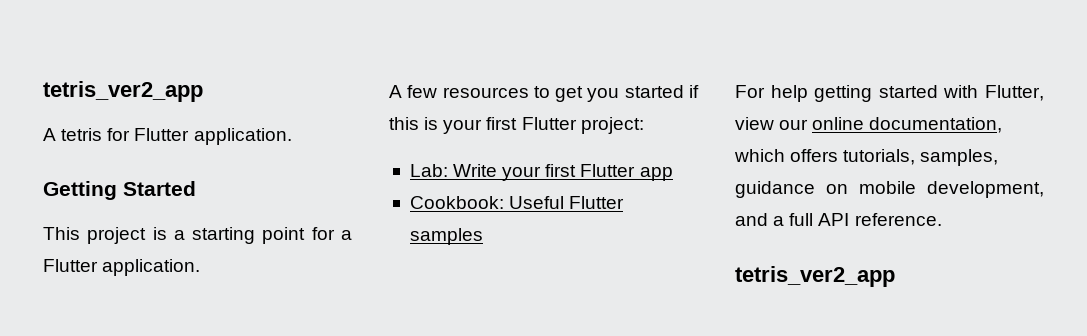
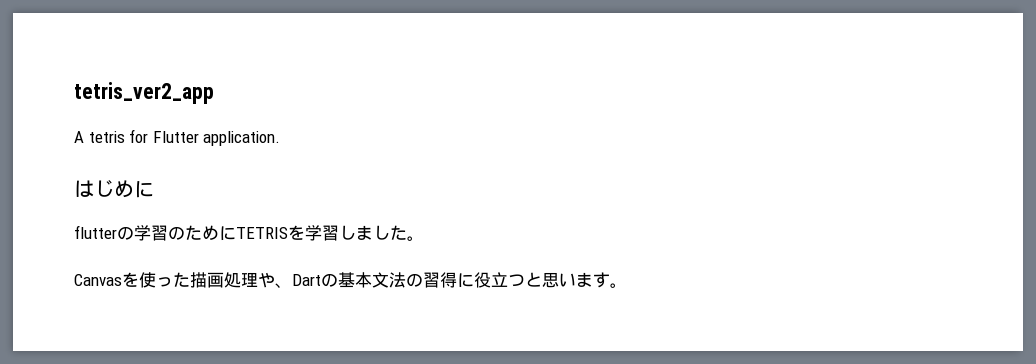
- Getting Started
- This project is a starting point for a Flutter application.
- A few resources to get you started if this is your first Flutter project:
- Lab: Write your first Flutter app
- Cookbook: Useful Flutter samples
- For help getting started with Flutter, view our online documentation, which offers tutorials, samples, guidance on mobile development, and a full API reference.
- tetris_ver2_app
+ はじめに
+ flutterの学習のためにTETRISを学習しました。
+ Canvasを使った描画処理や、Dartの基本文法の習得に役立つと思います。

